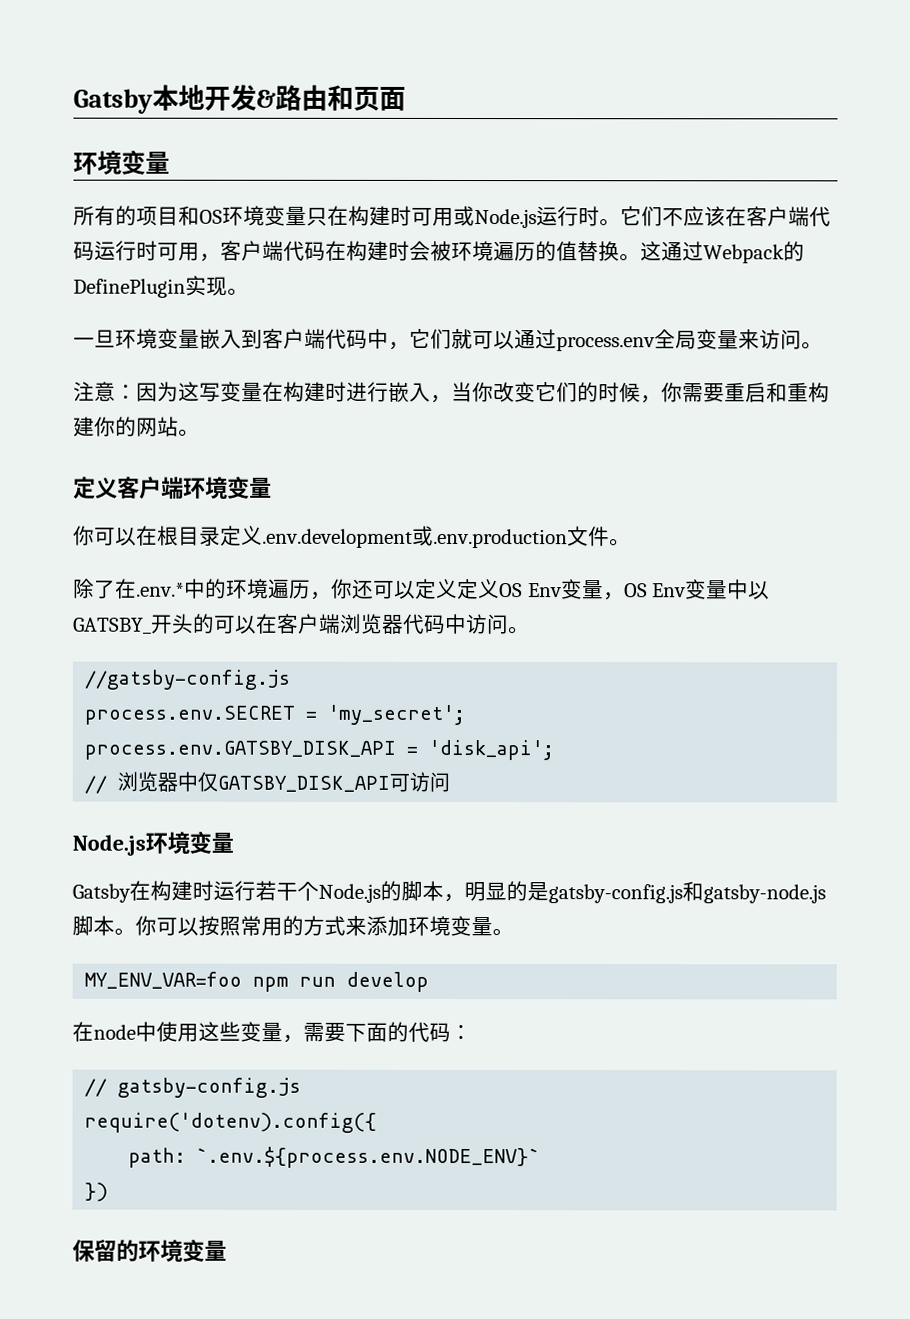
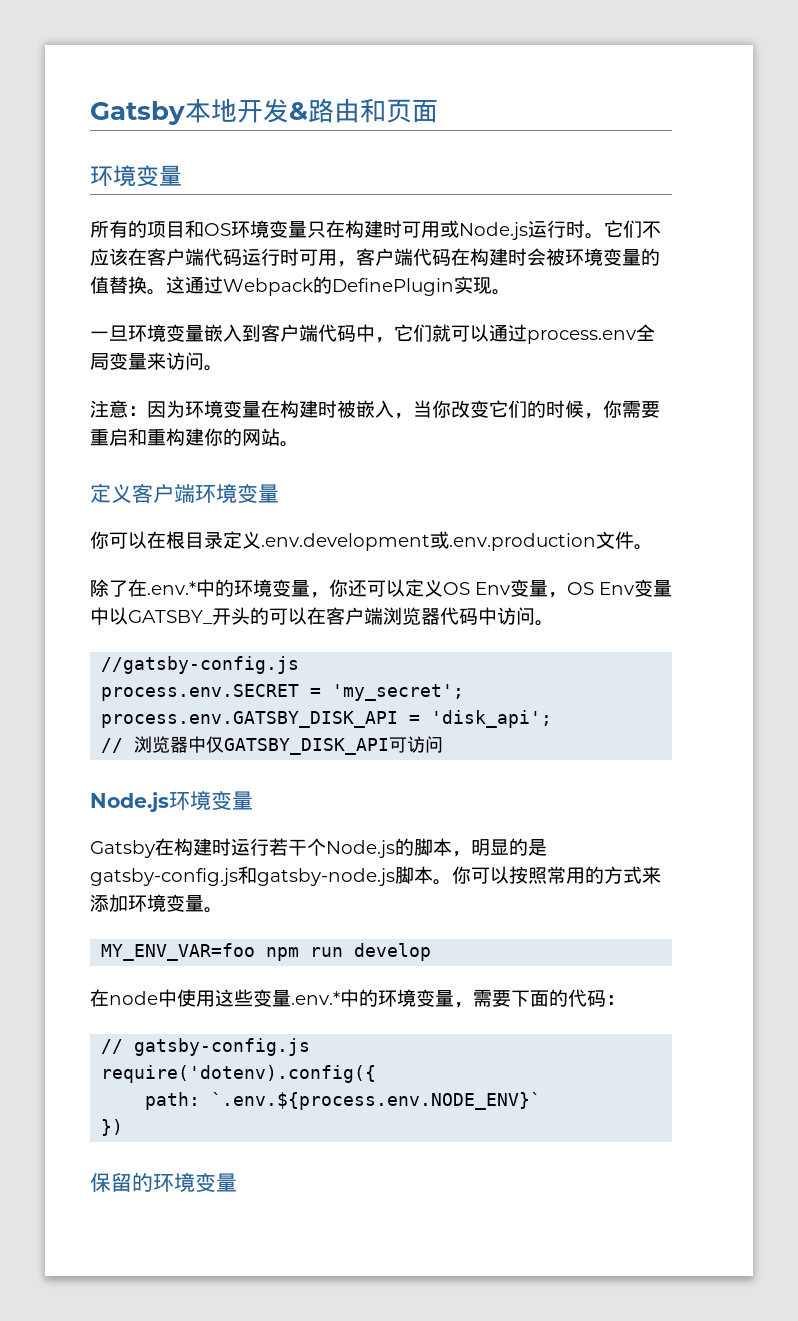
- 它们不应该在客户端代码运行时可用，客户端代码在构建时会被环境遍历的值替换。
+ 它们不应该在客户端代码运行时可用，客户端代码在构建时会被环境变量的值替换。
- 注意：因为这写变量在构建时进行嵌入，当你改变它们的时候，你需要重启和重构建你的网站。
+ 注意：因为环境变量在构建时被嵌入，当你改变它们的时候，你需要重启和重构建你的网站。
- 除了在.env.*中的环境遍历，你还可以定义定义OS Env变量，OS Env变量中以GATSBY_开头的可以在客户端浏览器代码中访问。
+ 除了在.env.*中的环境变量，你还可以定义OS Env变量，OS Env变量中以GATSBY_开头的可以在客户端浏览器代码中访问。
- 在node中使用这些变量，需要下面的代码：
+ 在node中使用这些变量.env.*中的环境变量，需要下面的代码：

